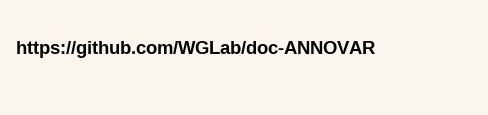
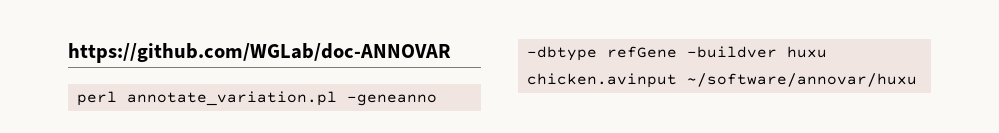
+ perl annotate_variation.pl -geneanno -dbtype refGene -buildver huxu chicken.avinput ~/software/annovar/huxu

